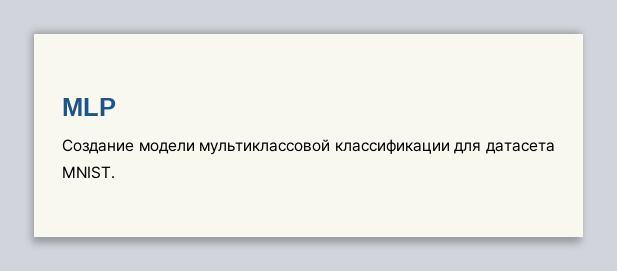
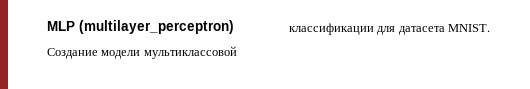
- MLP
+ MLP (multilayer_perceptron)

